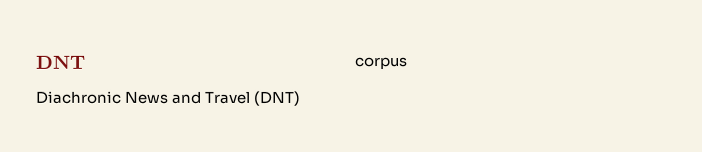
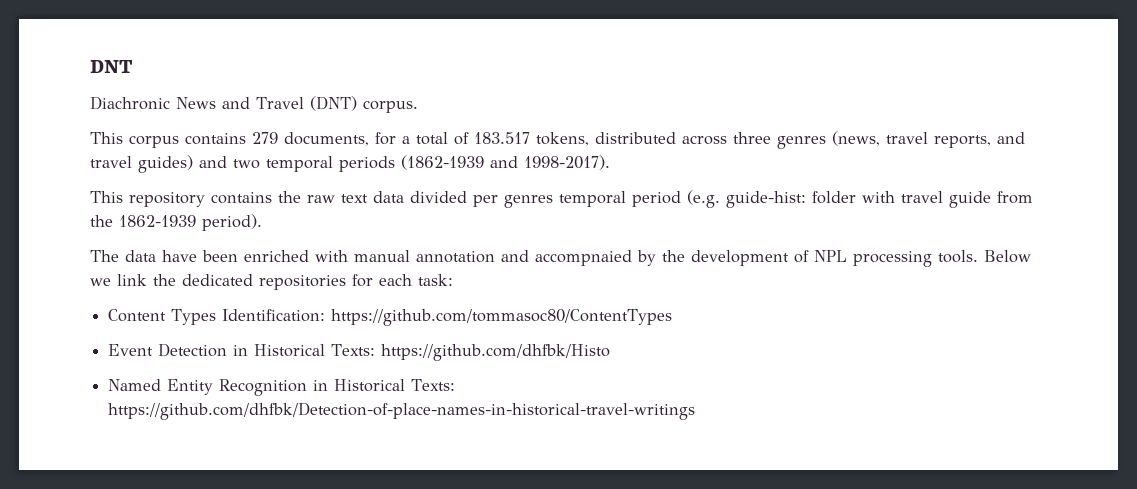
- Diachronic News and Travel (DNT) corpus
+ Diachronic News and Travel (DNT) corpus.
+ This corpus contains 279 documents, for a total of 183.517 tokens, distributed across three genres (news, travel reports, and travel guides) and two temporal periods (1862-1939 and 1998-2017).
+ This repository contains the raw text data divided per genres temporal period (e.g. guide-hist: folder with travel guide from the 1862-1939 period).
+ The data have been enriched with manual annotation and accompnaied by the development of NPL processing tools. Below we link the dedicated repositories for each task:
+ Content Types Identification: https://github.com/tommasoc80/ContentTypes
+ Event Detection in Historical Texts: https://github.com/dhfbk/Histo
+ Named Entity Recognition in Historical Texts: https://github.com/dhfbk/Detection-of-place-names-in-historical-travel-writings

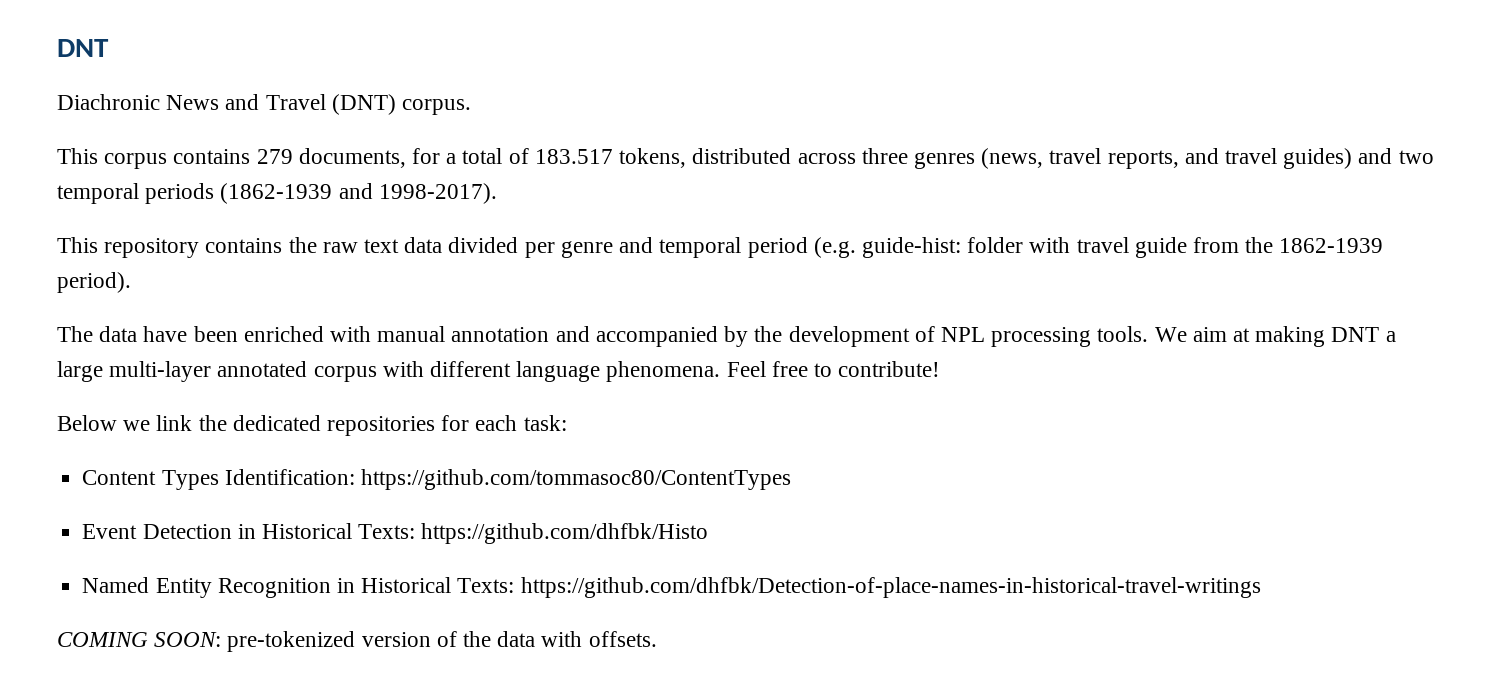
- This repository contains the raw text data divided per genres temporal period (e.g. guide-hist: folder with travel guide from the 1862-1939 period).
+ This repository contains the raw text data divided per genre and temporal period (e.g. guide-hist: folder with travel guide from the 1862-1939 period).
- The data have been enriched with manual annotation and accompnaied by the development of NPL processing tools. Below we link the dedicated repositories for each task:
+ The data have been enriched with manual annotation and accompanied by the development of NPL processing tools. We aim at making DNT a large multi-layer annotated corpus with different language phenomena. Feel free to contribute!
+ Below we link the dedicated repositories for each task:
+ COMING SOON: pre-tokenized version of the data with offsets.

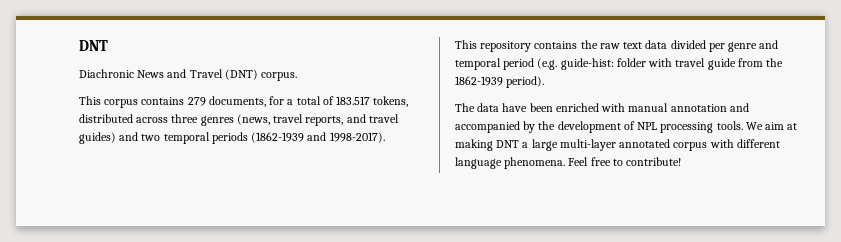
- Below we link the dedicated repositories for each task:
- Content Types Identification: https://github.com/tommasoc80/ContentTypes
- Event Detection in Historical Texts: https://github.com/dhfbk/Histo
- Named Entity Recognition in Historical Texts: https://github.com/dhfbk/Detection-of-place-names-in-historical-travel-writings
- COMING SOON: pre-tokenized version of the data with offsets.

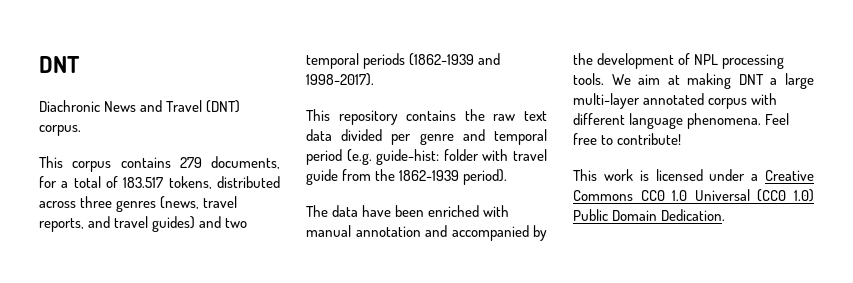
+ This work is licensed under a Creative Commons CC0 1.0 Universal (CC0 1.0) Public Domain Dedication.

